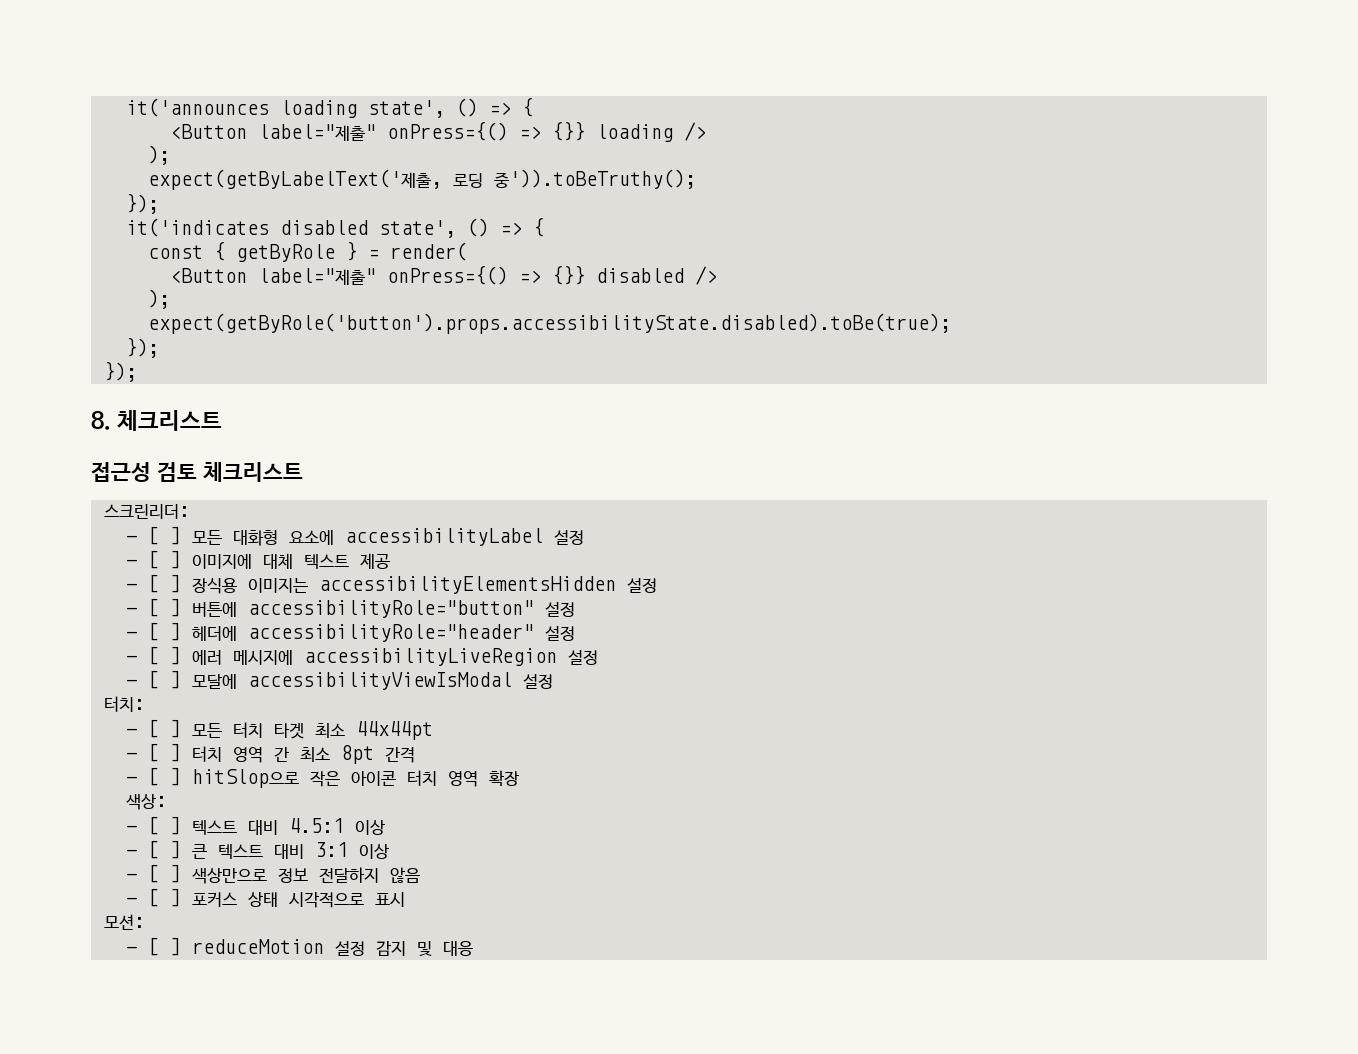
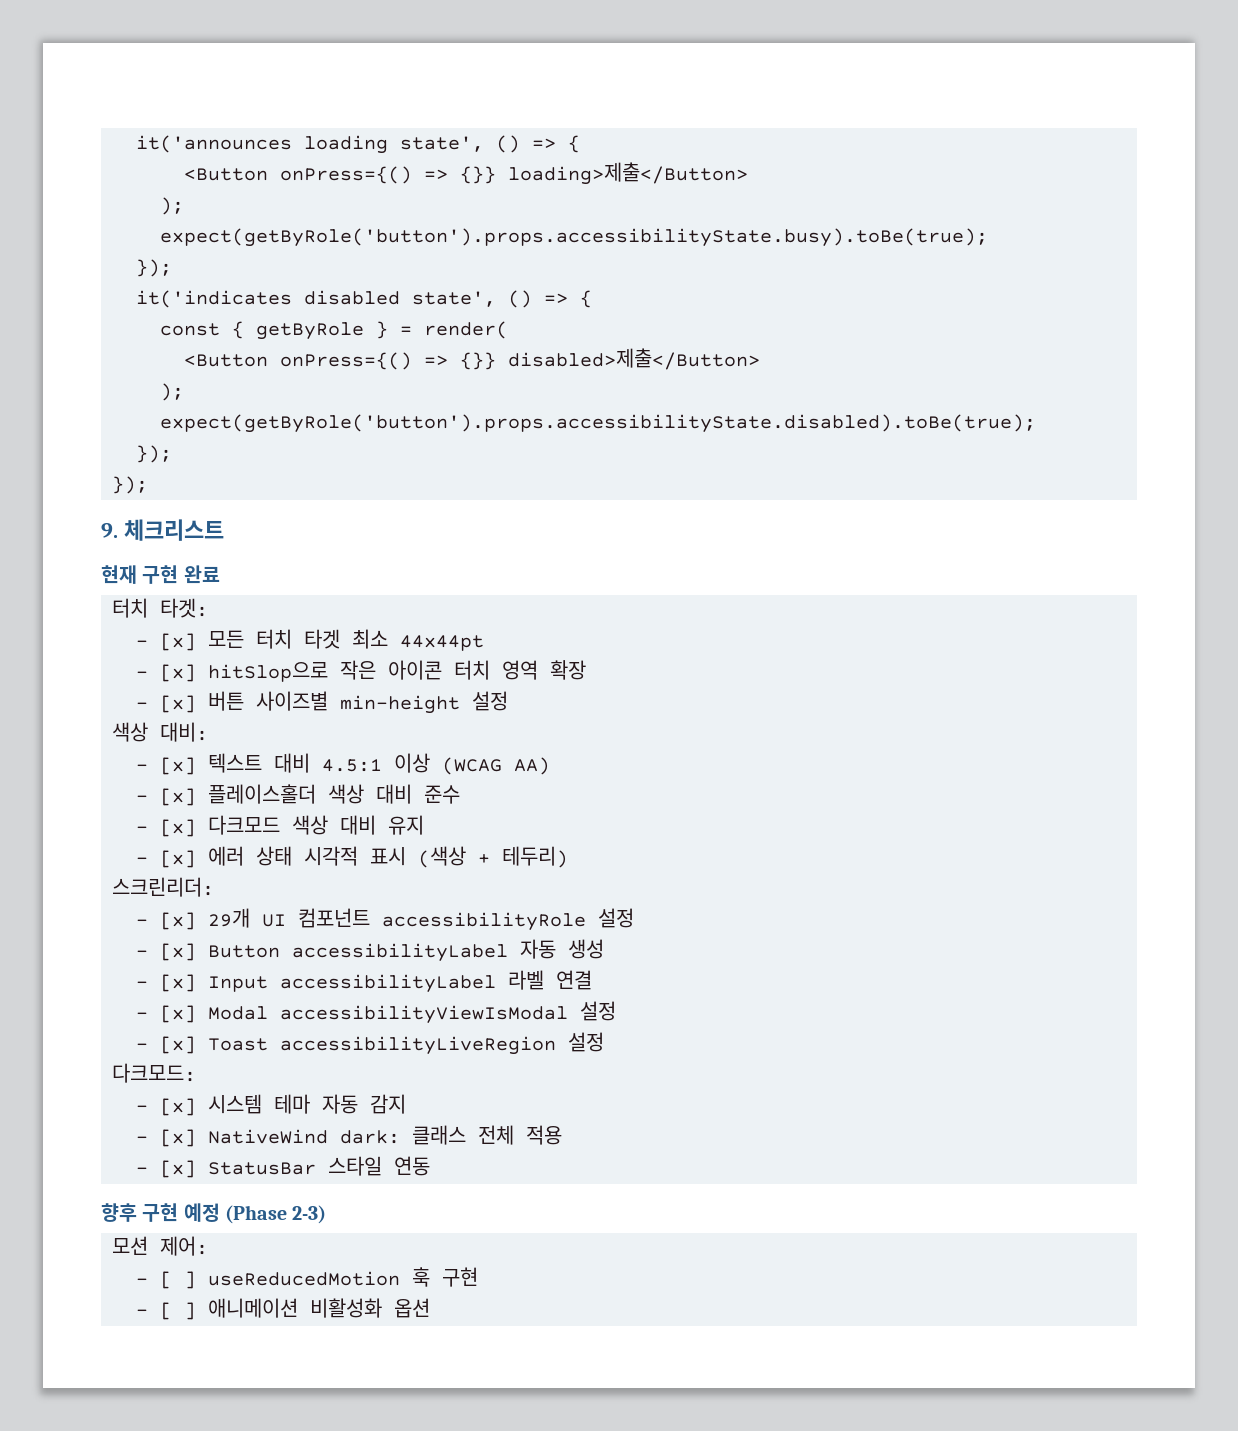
- <Button label="제출" onPress={() => {}} loading />
+ <Button onPress={() => {}} loading>제출</Button>
  );
- expect(getByLabelText('제출, 로딩 중')).toBeTruthy();
+ expect(getByRole('button').props.accessibilityState.busy).toBe(true);
- <Button label="제출" onPress={() => {}} disabled />
+ <Button onPress={() => {}} disabled>제출</Button>
- 8. 체크리스트
- 접근성 검토 체크리스트
- 스크린리더:
- - [ ] 모든 대화형 요소에 accessibilityLabel 설정
- - [ ] 이미지에 대체 텍스트 제공
- - [ ] 장식용 이미지는 accessibilityElementsHidden 설정
- - [ ] 버튼에 accessibilityRole="button" 설정
- - [ ] 헤더에 accessibilityRole="header" 설정
- - [ ] 에러 메시지에 accessibilityLiveRegion 설정
- - [ ] 모달에 accessibilityViewIsModal 설정
- 터치:
- - [ ] 모든 터치 타겟 최소 44x44pt
+ 9. 체크리스트
+ 현재 구현 완료
+ 터치 타겟:
+ - [x] 모든 터치 타겟 최소 44x44pt
- - [ ] 터치 영역 간 최소 8pt 간격
- - [ ] hitSlop으로 작은 아이콘 터치 영역 확장
+ - [x] hitSlop으로 작은 아이콘 터치 영역 확장
- 색상:
- - [ ] 텍스트 대비 4.5:1 이상
- - [ ] 큰 텍스트 대비 3:1 이상
- - [ ] 색상만으로 정보 전달하지 않음
- - [ ] 포커스 상태 시각적으로 표시
- 모션:
- - [ ] reduceMotion 설정 감지 및 대응
+ - [x] 버튼 사이즈별 min-height 설정
+ 색상 대비:
+ - [x] 텍스트 대비 4.5:1 이상 (WCAG AA)
+ - [x] 플레이스홀더 색상 대비 준수
+ - [x] 다크모드 색상 대비 유지
+ - [x] 에러 상태 시각적 표시 (색상 + 테두리)
+ 스크린리더:
+ - [x] 29개 UI 컴포넌트 accessibilityRole 설정
+ - [x] Button accessibilityLabel 자동 생성
+ - [x] Input accessibilityLabel 라벨 연결
+ - [x] Modal accessibilityViewIsModal 설정
+ - [x] Toast accessibilityLiveRegion 설정
+ 다크모드:
+ - [x] 시스템 테마 자동 감지
+ - [x] NativeWind dark: 클래스 전체 적용
+ - [x] StatusBar 스타일 연동
+ 향후 구현 예정 (Phase 2-3)
+ 모션 제어:
+ - [ ] useReducedMotion 훅 구현
+ - [ ] 애니메이션 비활성화 옵션

